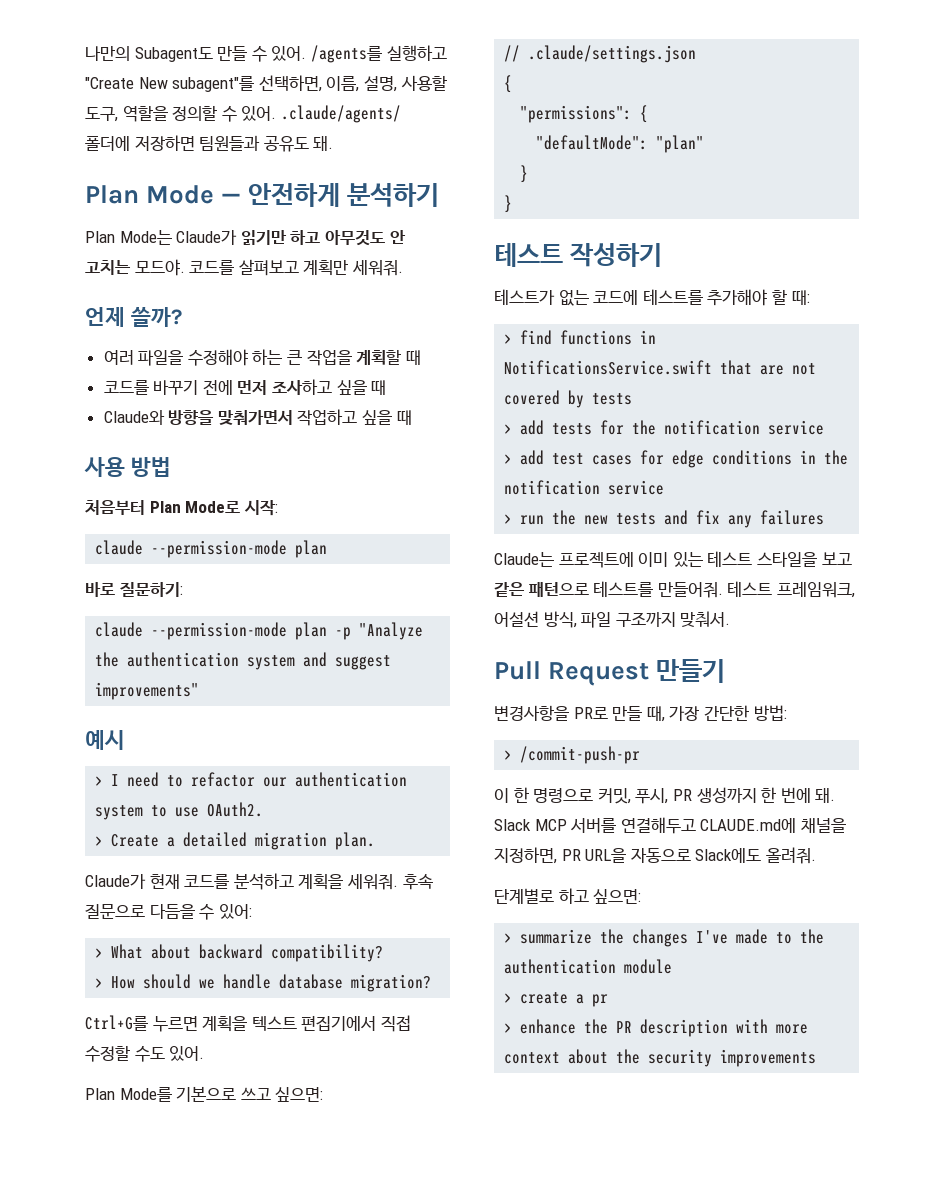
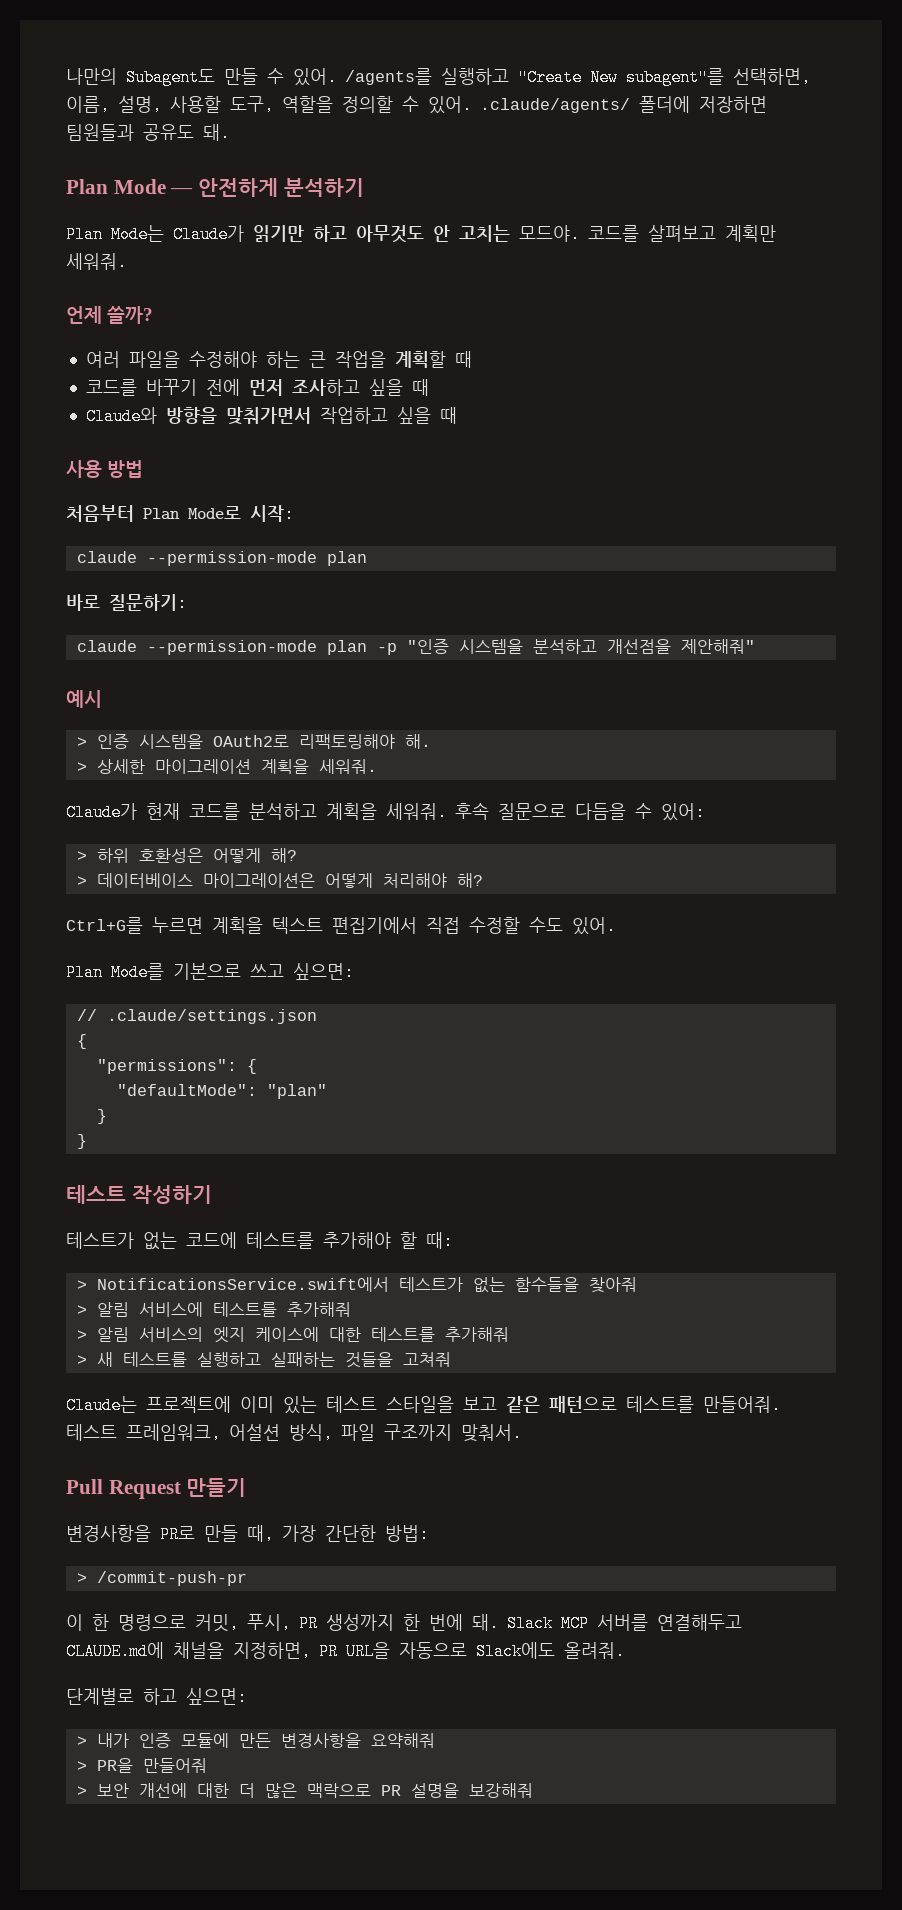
- claude --permission-mode plan -p "Analyze the authentication system and suggest improvements"
+ claude --permission-mode plan -p "인증 시스템을 분석하고 개선점을 제안해줘"
  예시
- > I need to refactor our authentication system to use OAuth2.
- > Create a detailed migration plan.
+ > 인증 시스템을 OAuth2로 리팩토링해야 해.
+ > 상세한 마이그레이션 계획을 세워줘.
- > What about backward compatibility?
- > How should we handle database migration?
+ > 하위 호환성은 어떻게 해?
+ > 데이터베이스 마이그레이션은 어떻게 처리해야 해?
- > find functions in NotificationsService.swift that are not covered by tests
- > add tests for the notification service
- > add test cases for edge conditions in the notification service
- > run the new tests and fix any failures
+ > NotificationsService.swift에서 테스트가 없는 함수들을 찾아줘
+ > 알림 서비스에 테스트를 추가해줘
+ > 알림 서비스의 엣지 케이스에 대한 테스트를 추가해줘
+ > 새 테스트를 실행하고 실패하는 것들을 고쳐줘
- > summarize the changes I've made to the authentication module
- > create a pr
- > enhance the PR description with more context about the security improvements
+ > 내가 인증 모듈에 만든 변경사항을 요약해줘
+ > PR을 만들어줘
+ > 보안 개선에 대한 더 많은 맥락으로 PR 설명을 보강해줘

